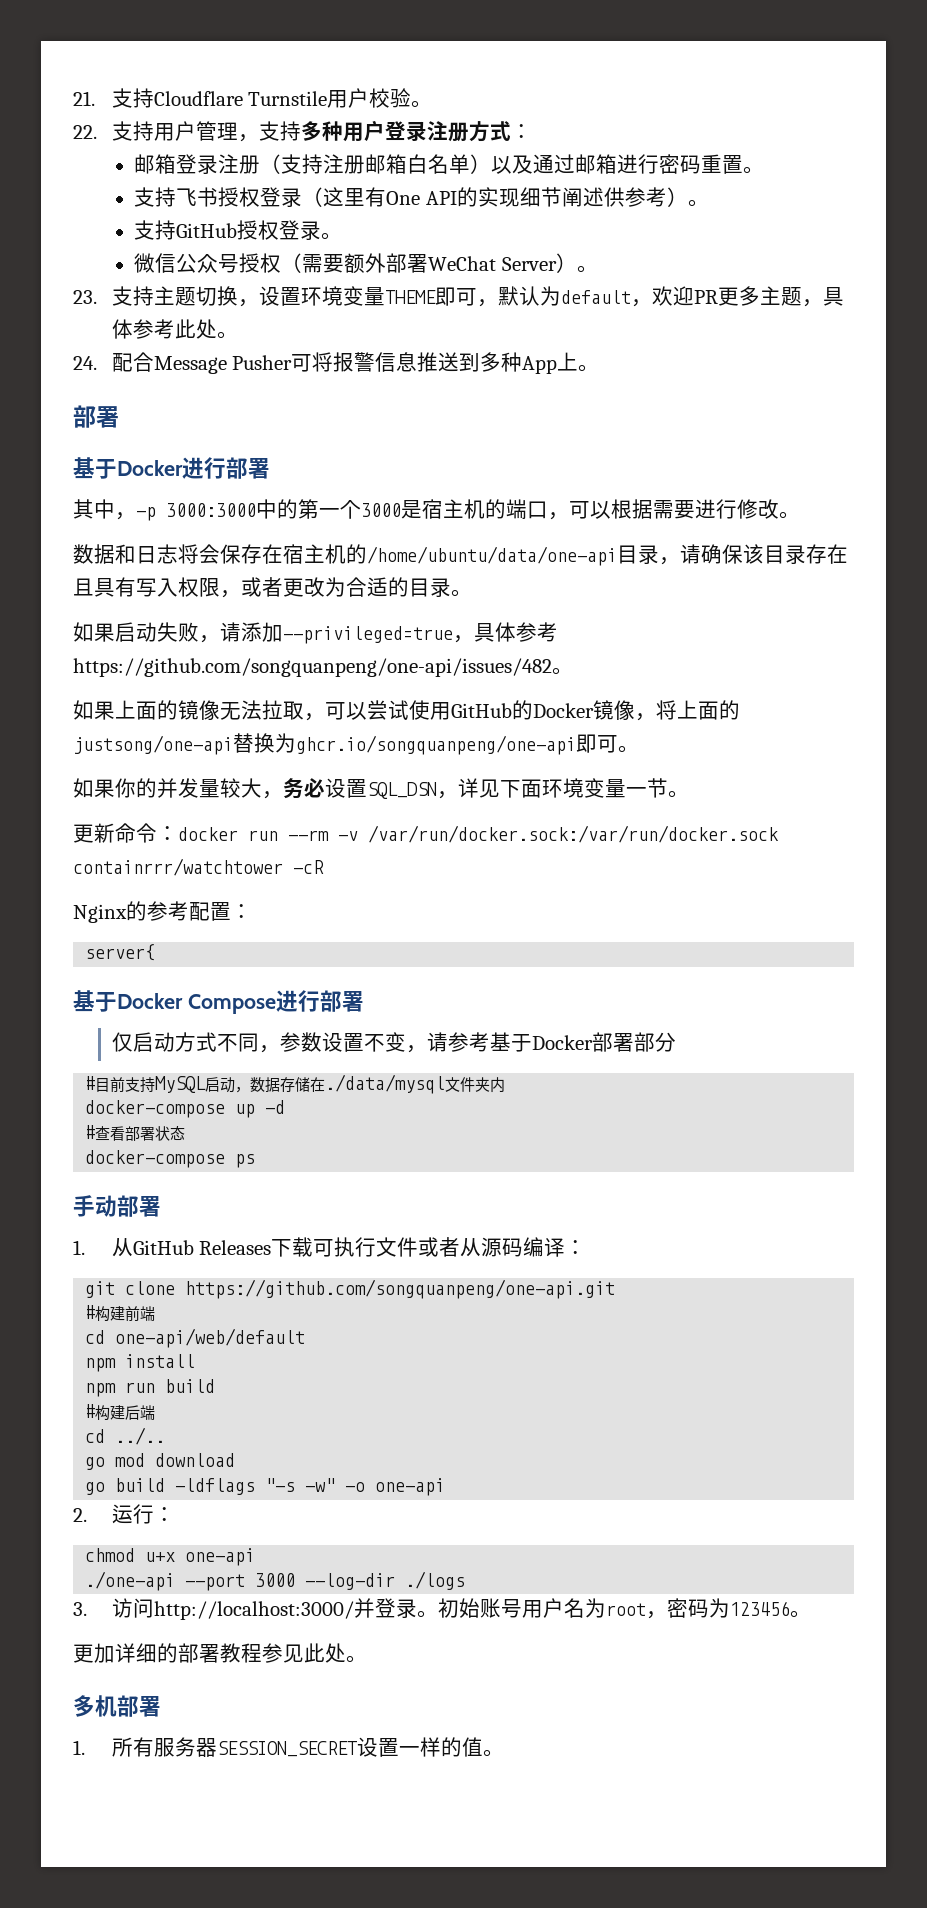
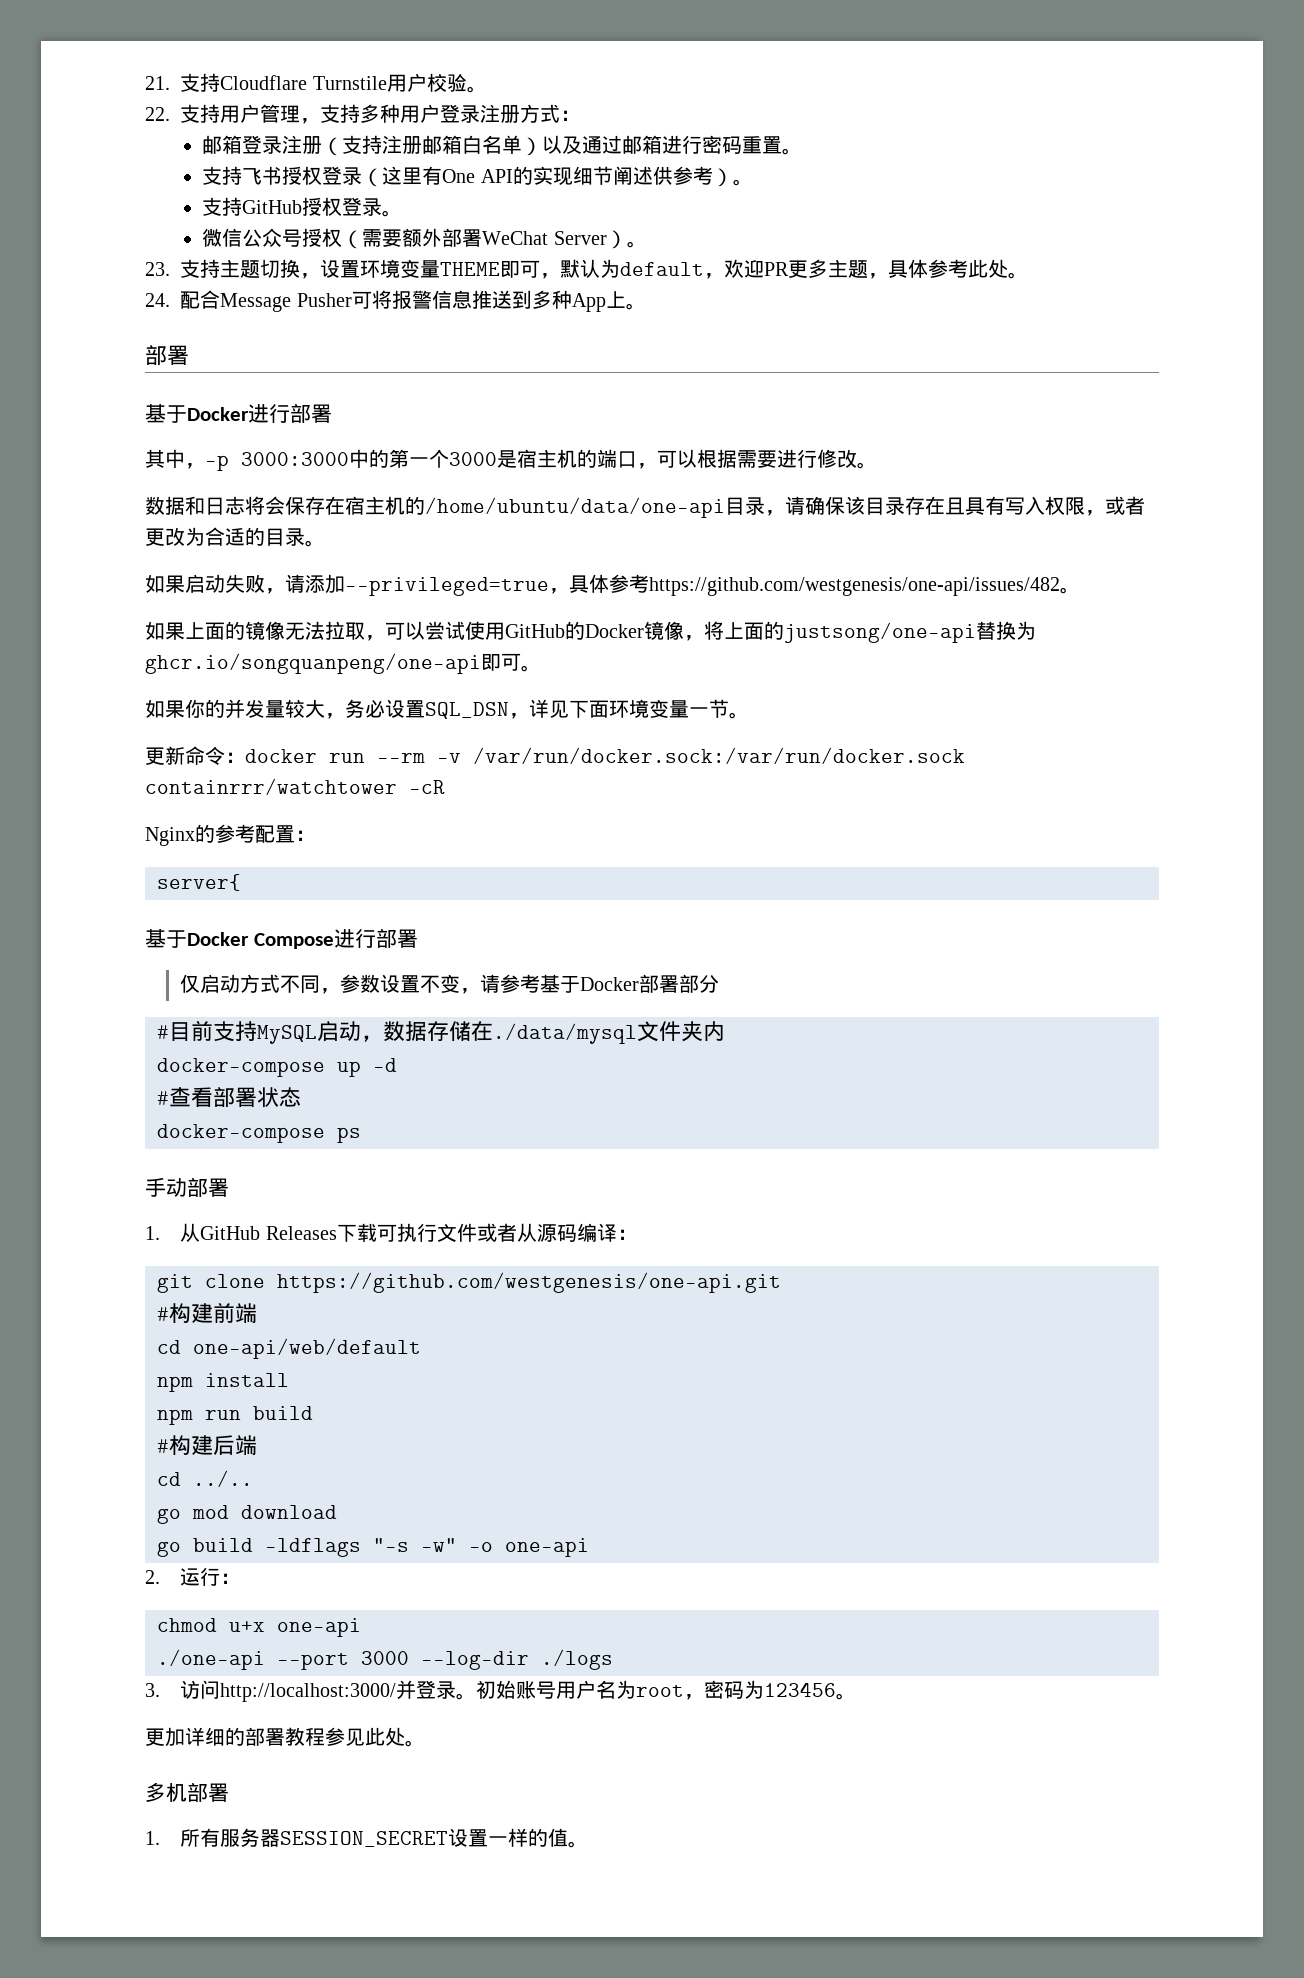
- 如果启动失败，请添加--privileged=true，具体参考https://github.com/songquanpeng/one-api/issues/482。
+ 如果启动失败，请添加--privileged=true，具体参考https://github.com/westgenesis/one-api/issues/482。
- git clone https://github.com/songquanpeng/one-api.git
+ git clone https://github.com/westgenesis/one-api.git

